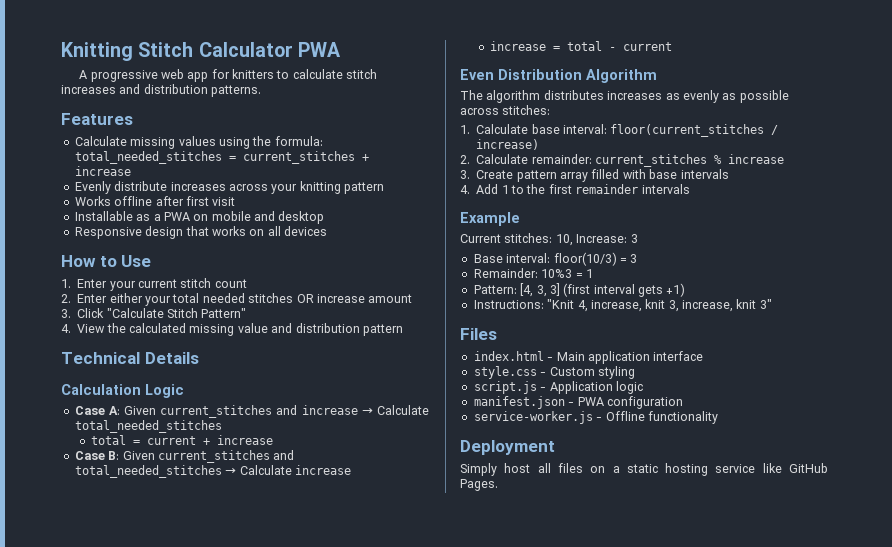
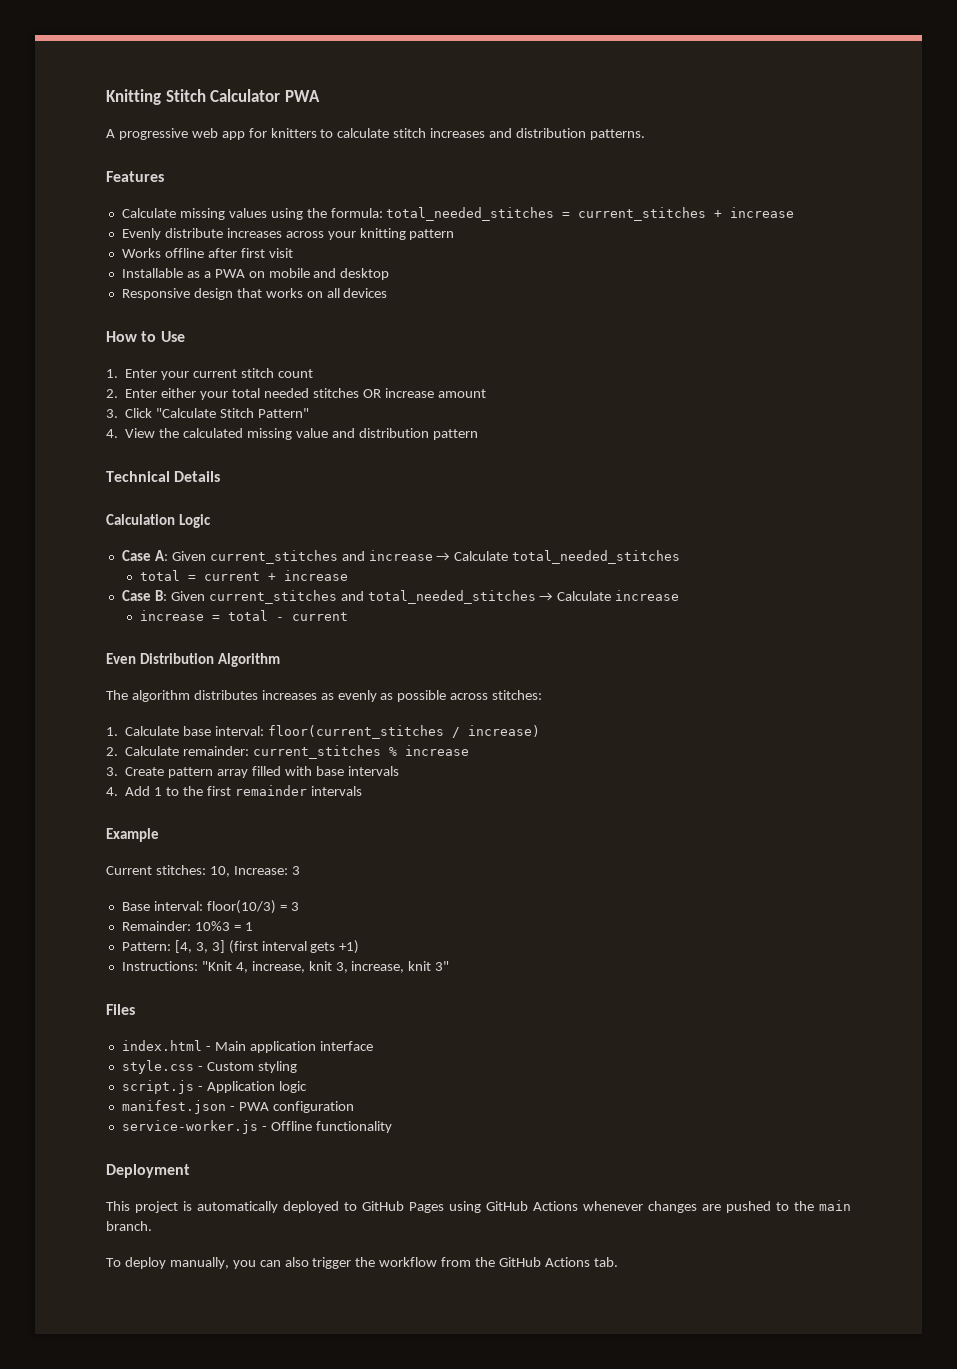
- Simply host all files on a static hosting service like GitHub Pages.
+ This project is automatically deployed to GitHub Pages using GitHub Actions whenever changes are pushed to the main branch.
+ To deploy manually, you can also trigger the workflow from the GitHub Actions tab.

